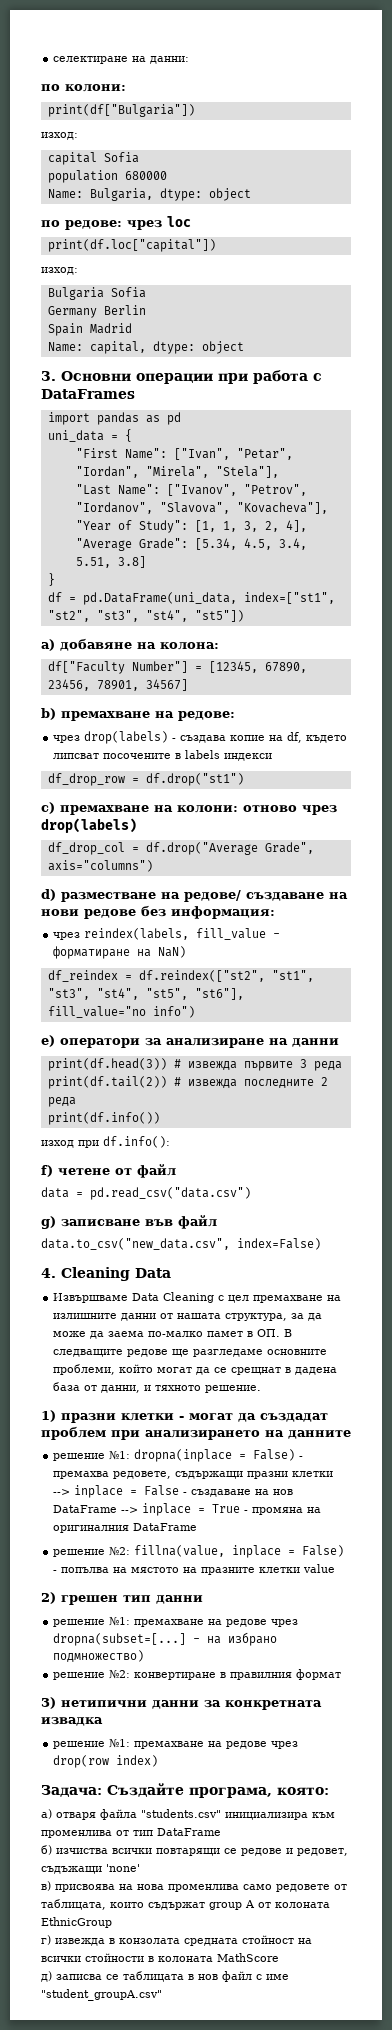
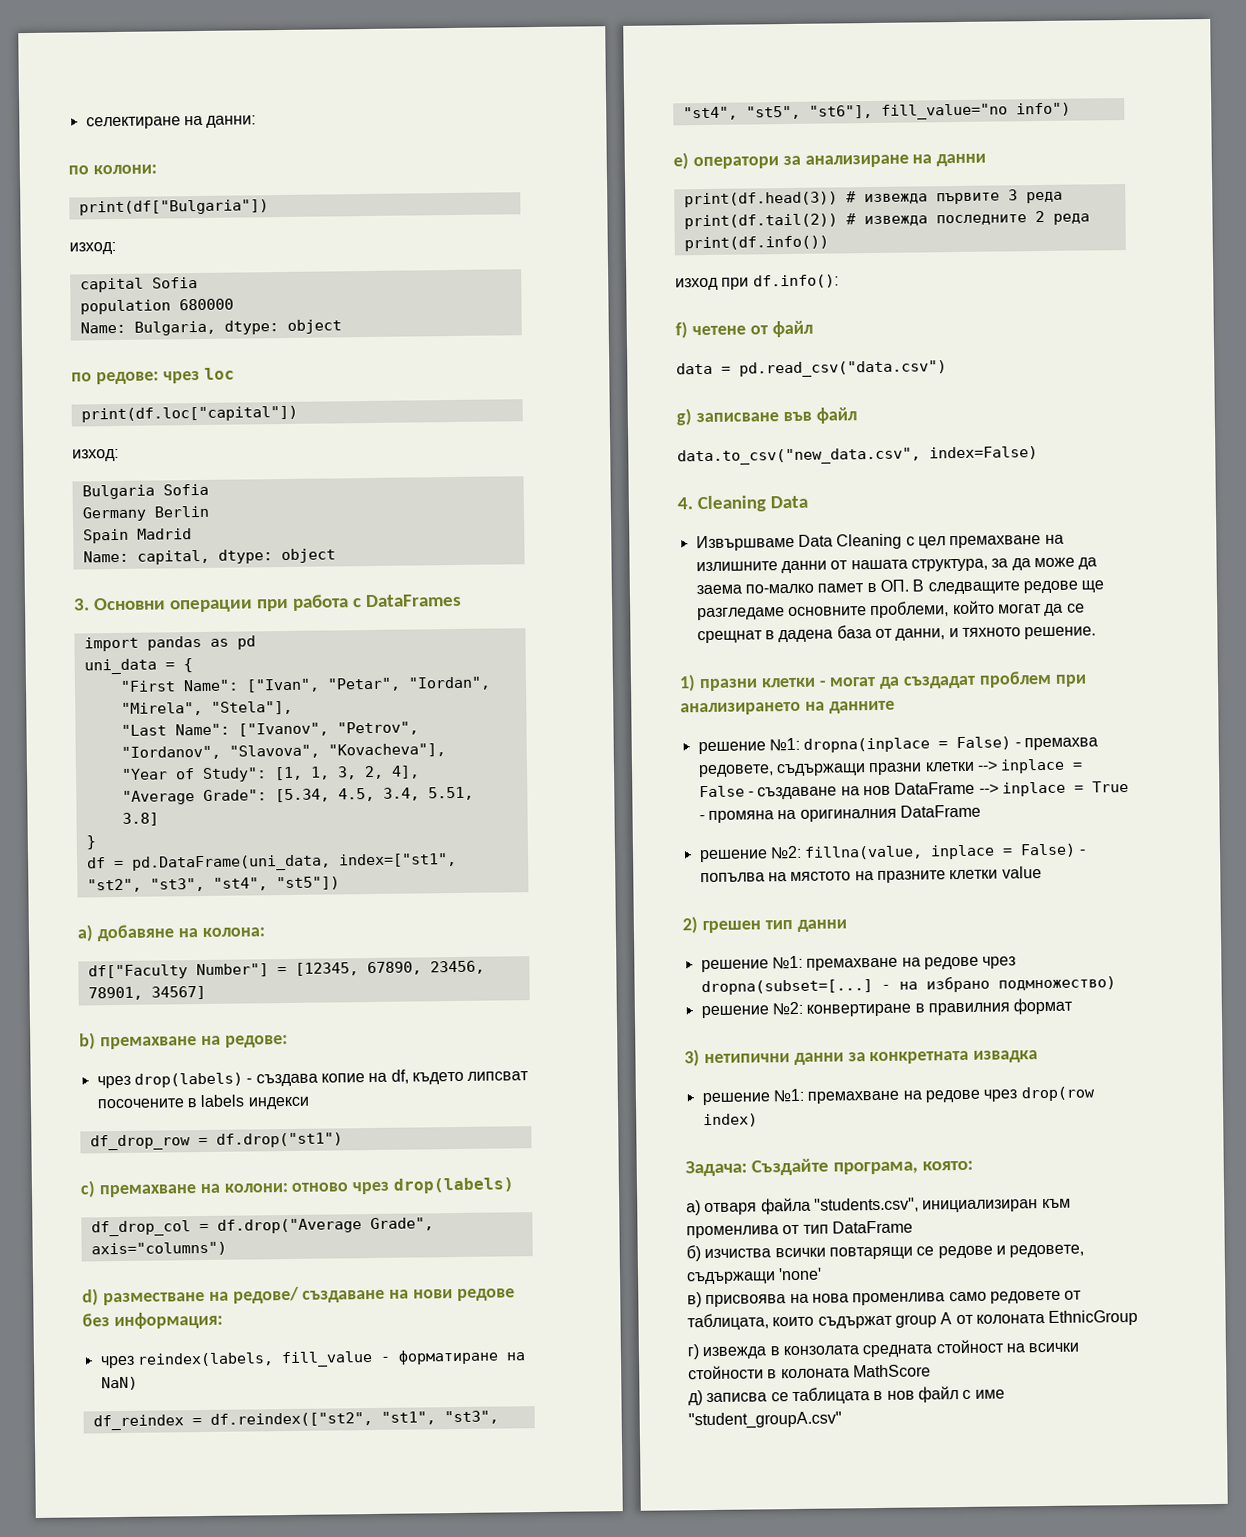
- a) отваря файла "students.csv" инициализира към променлива от тип DataFrame
+ a) отваря файла "students.csv", инициализиран към променлива от тип DataFrame
- б) изчиства всички повтарящи се редове и редовет, съдъжащи 'none'
+ б) изчиства всички повтарящи се редове и редовете, съдържащи 'none'

